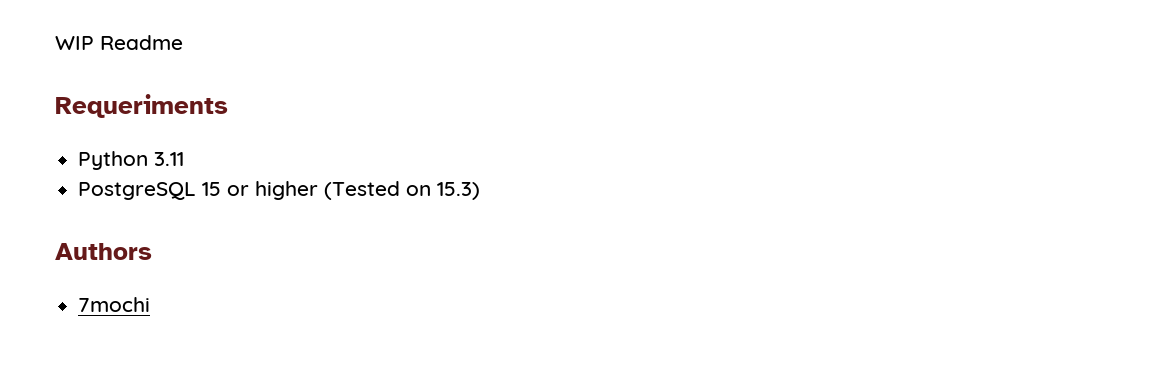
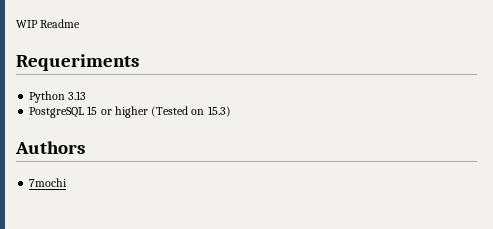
- Python 3.11
+ Python 3.13

